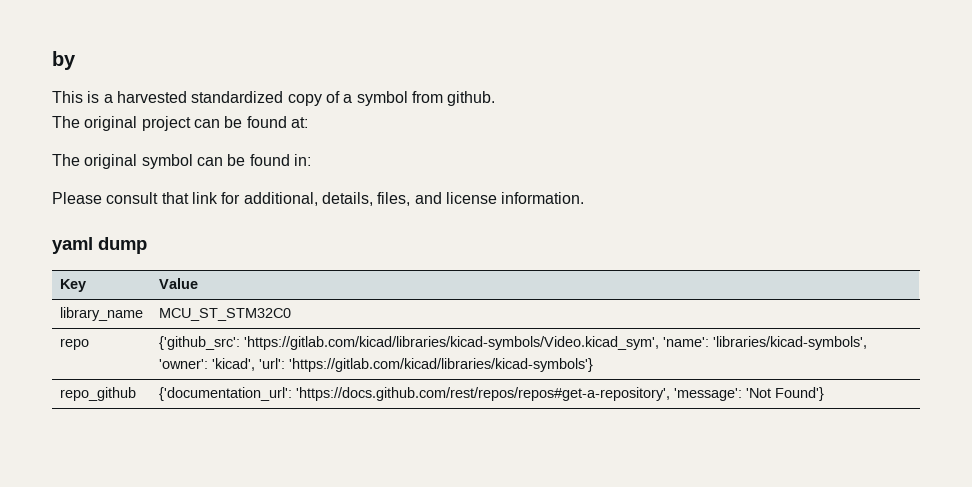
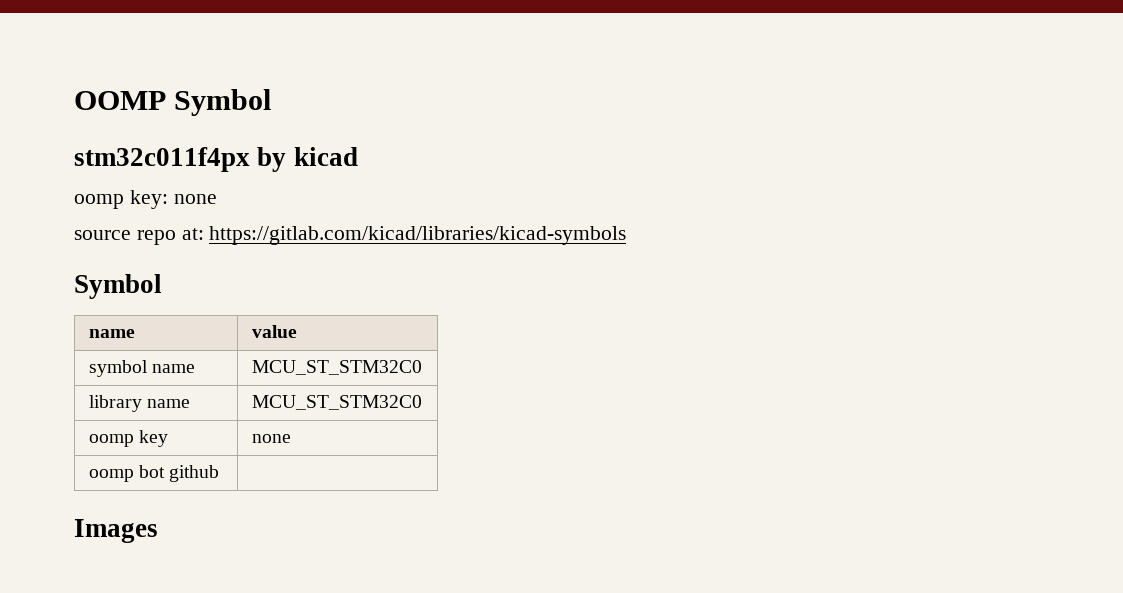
- by
- This is a harvested standardized copy of a symbol from github.
- The original project can be found at:
- The original symbol can be found in:
- Please consult that link for additional, details, files, and license information.
- yaml dump
- Key | Value
- library_name | MCU_ST_STM32C0
- repo | {'github_src': 'https://gitlab.com/kicad/libraries/kicad-symbols/Video.kicad_sym', 'name': 'libraries/kicad-symbols', 'owner': 'kicad', 'url': 'https://gitlab.com/kicad/libraries/kicad-symbols'}
- repo_github | {'documentation_url': 'https://docs.github.com/rest/repos/repos#get-a-repository', 'message': 'Not Found'}
+ OOMP Symbol
+ stm32c011f4px by kicad
+ oomp key: none
+ source repo at: https://gitlab.com/kicad/libraries/kicad-symbols
+ Symbol
+ name | value
+ symbol name | MCU_ST_STM32C0
+ library name | MCU_ST_STM32C0
+ oomp key | none
+ oomp bot github |
+ Images

